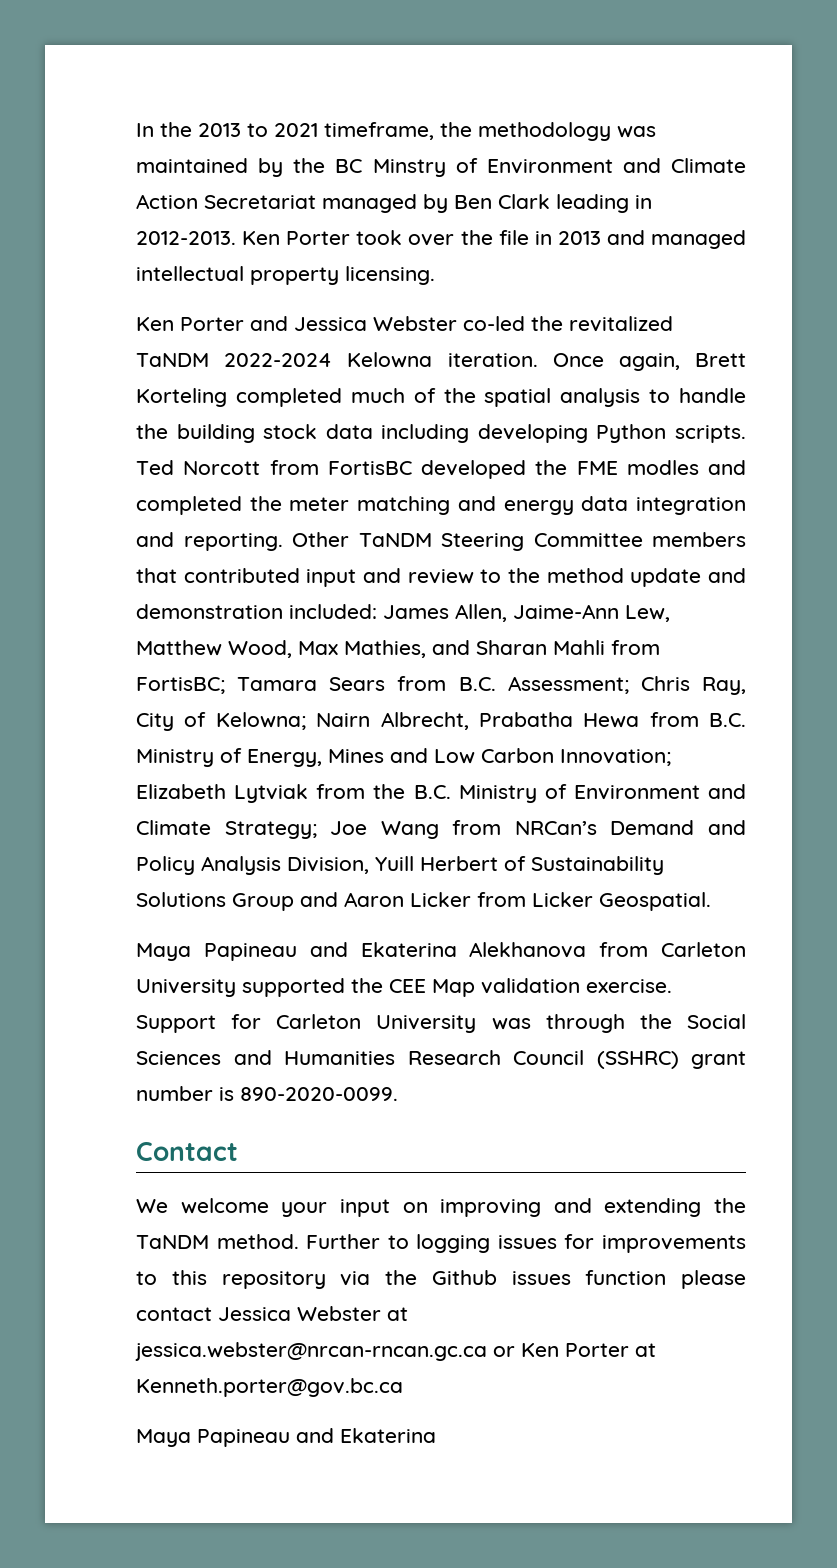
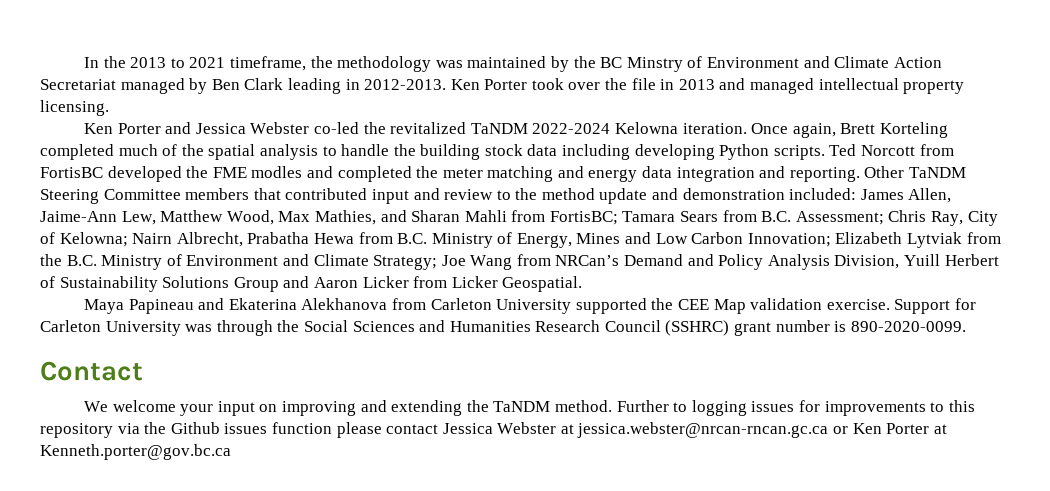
  Further to logging issues for improvements to this repository via the Github issues function please contact Jessica Webster at jessica.webster@nrcan-rncan.gc.ca or Ken Porter at Kenneth.porter@gov.bc.ca
- Maya Papineau and Ekaterina

